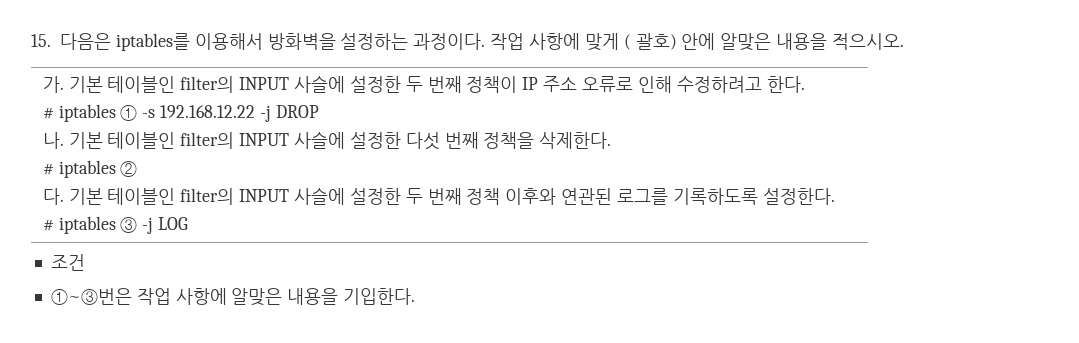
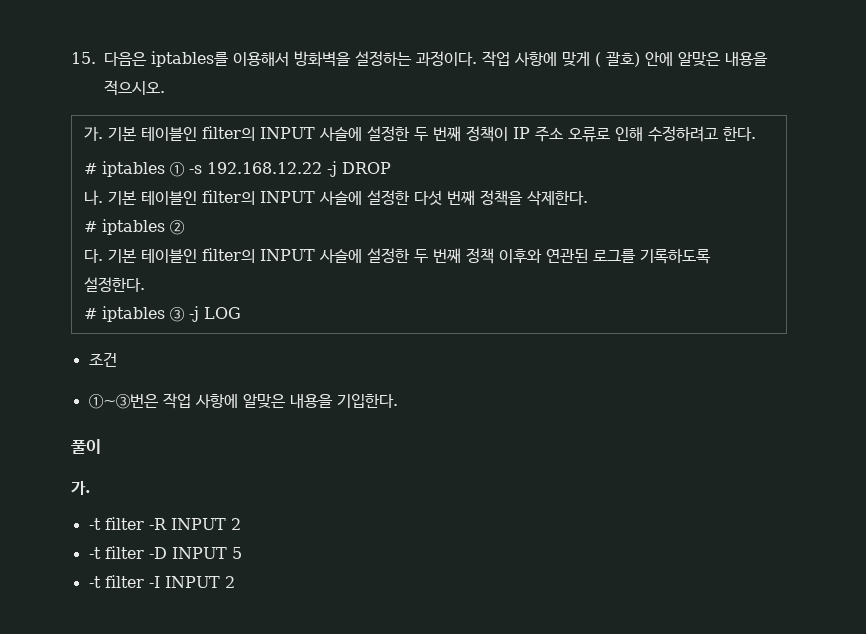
+ 풀이
+ 가.
+ -t filter -R INPUT 2
+ -t filter -D INPUT 5
+ -t filter -I INPUT 2

